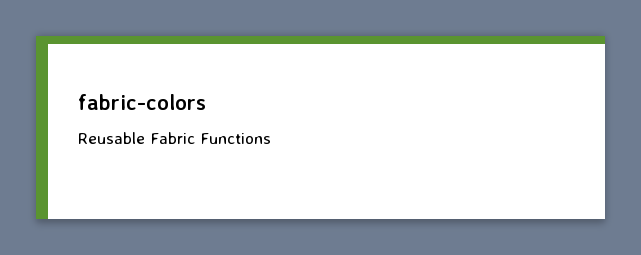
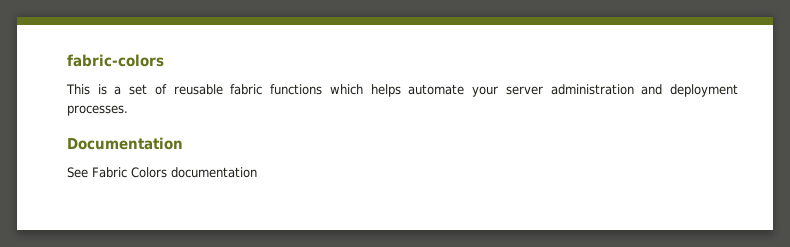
- Reusable Fabric Functions
+ This is a set of reusable fabric functions which helps automate your server administration and deployment processes.
+ Documentation
+ See Fabric Colors documentation

